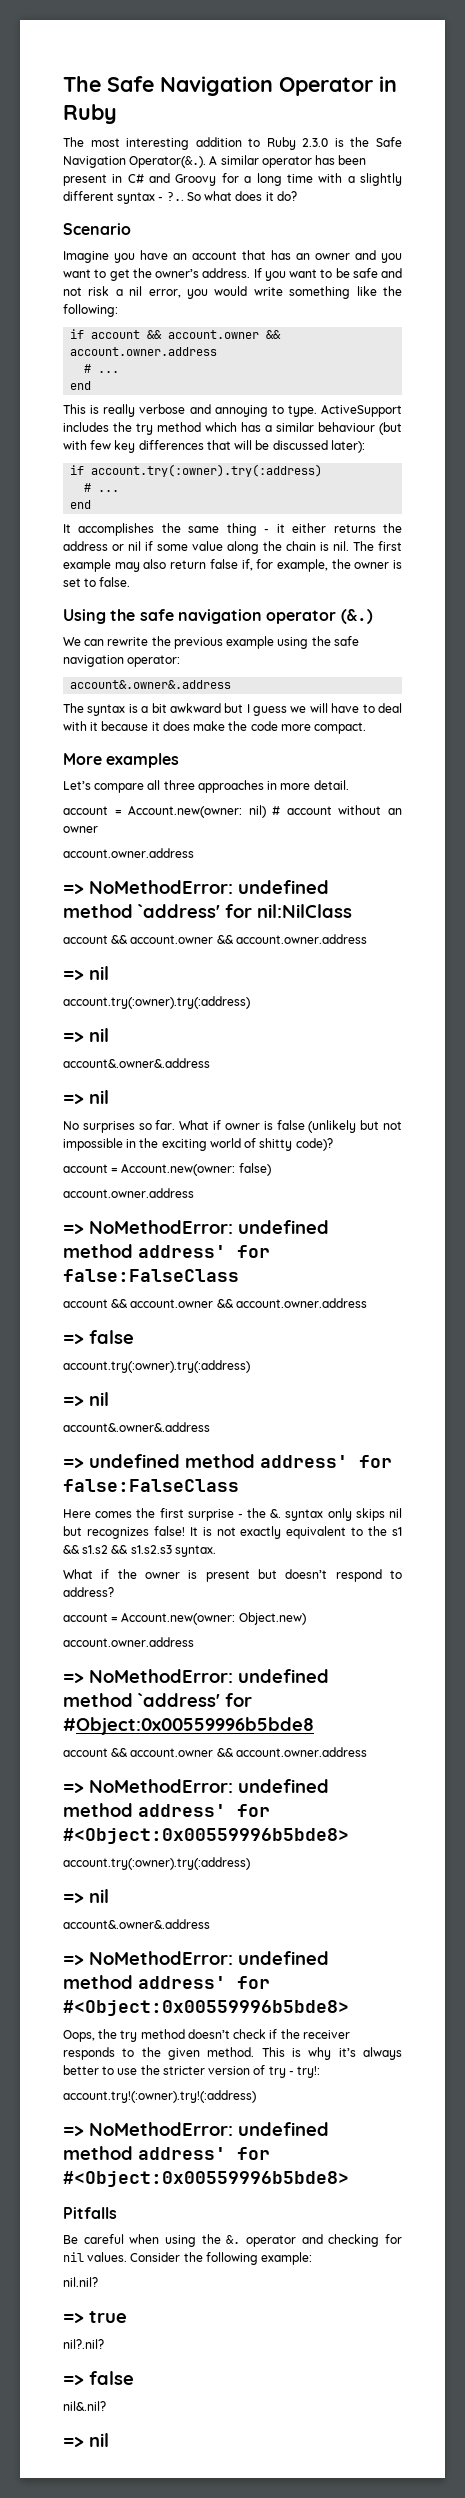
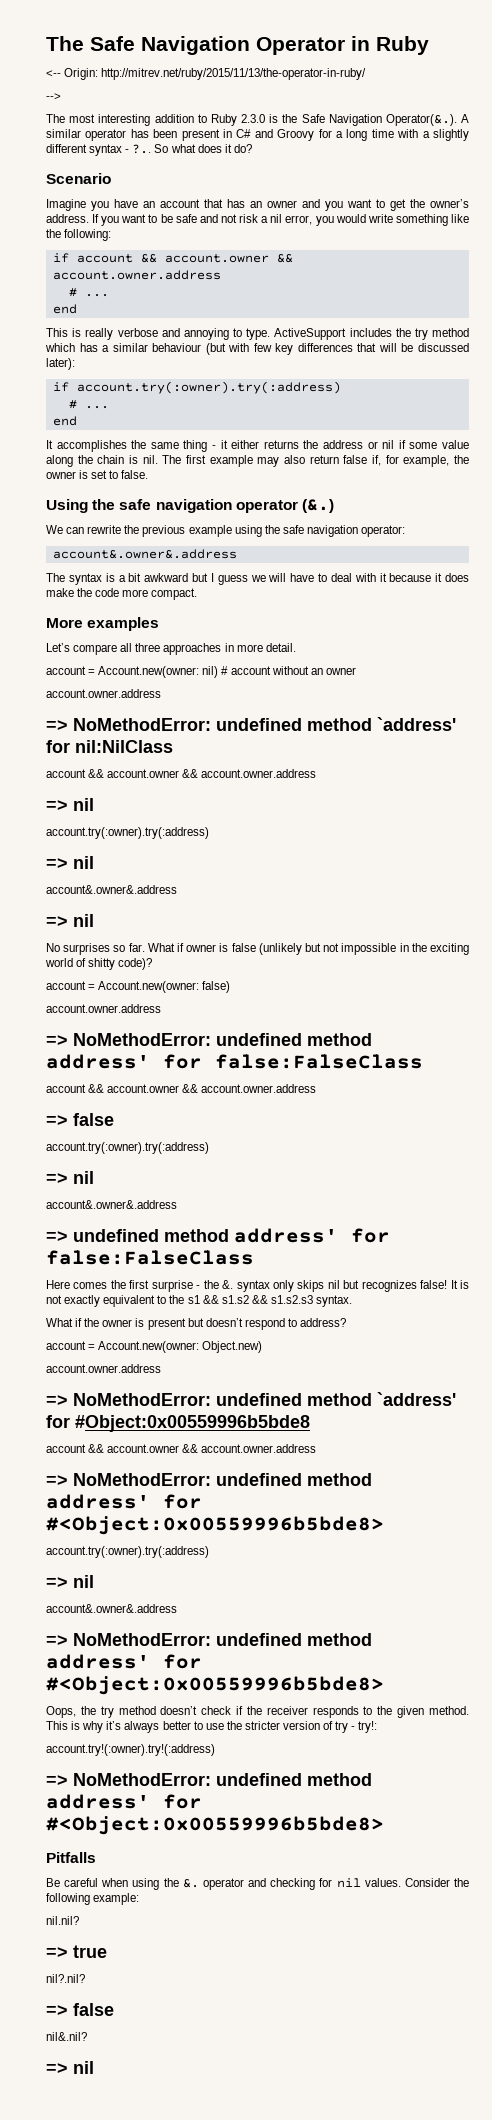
+ <-- Origin: http://mitrev.net/ruby/2015/11/13/the-operator-in-ruby/
+ -->

